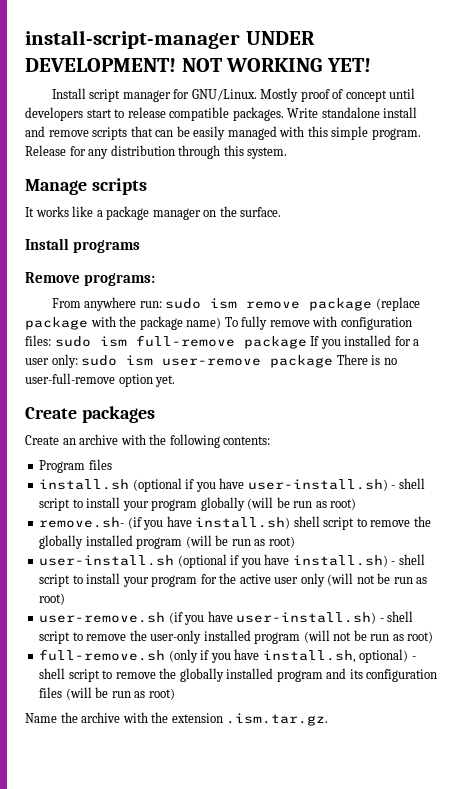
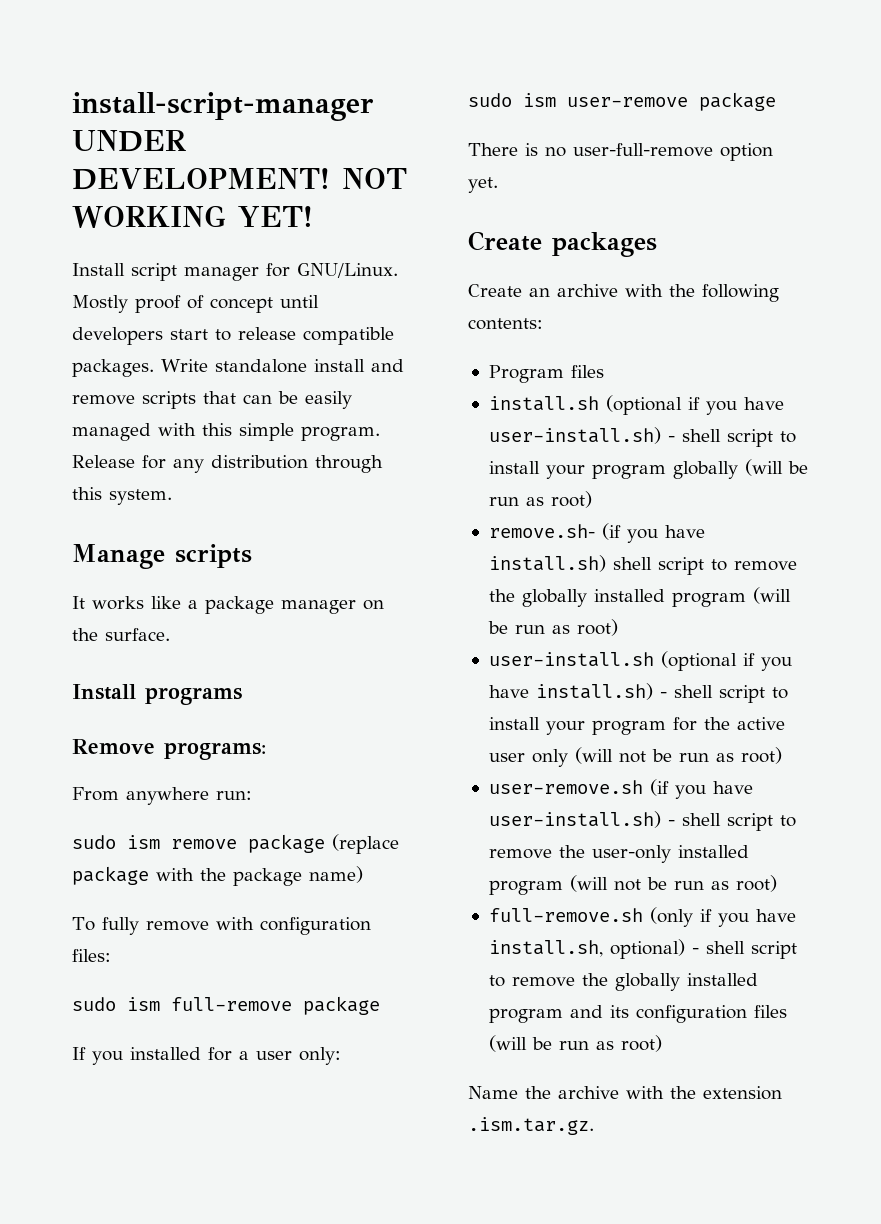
- From anywhere run: sudo ism remove package (replace package with the package name) To fully remove with configuration files: sudo ism full-remove package If you installed for a user only: sudo ism user-remove package There is no user-full-remove option yet.
+ From anywhere run:
+ sudo ism remove package (replace package with the package name)
+ To fully remove with configuration files:
+ sudo ism full-remove package
+ If you installed for a user only:
+ sudo ism user-remove package
+ There is no user-full-remove option yet.

